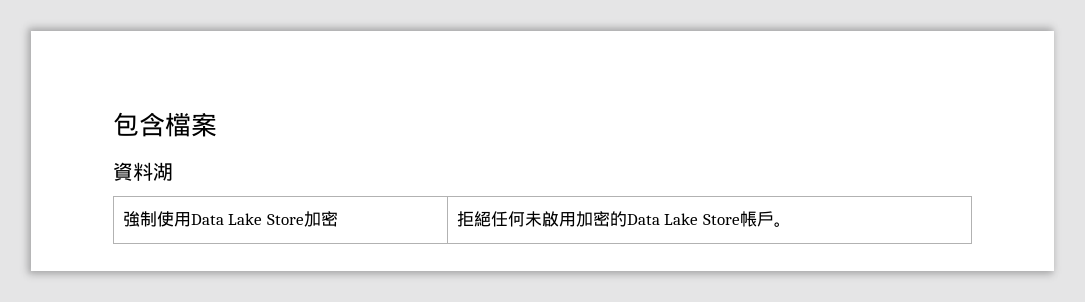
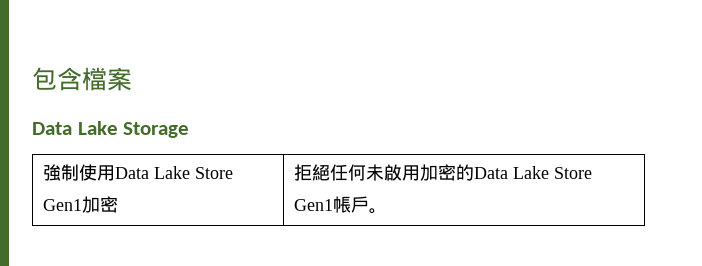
- 資料湖
+ Data Lake Storage
- 強制使用Data Lake Store加密 | 拒絕任何未啟用加密的Data Lake Store帳戶。
+ 強制使用Data Lake Store Gen1加密 | 拒絕任何未啟用加密的Data Lake Store Gen1帳戶。

